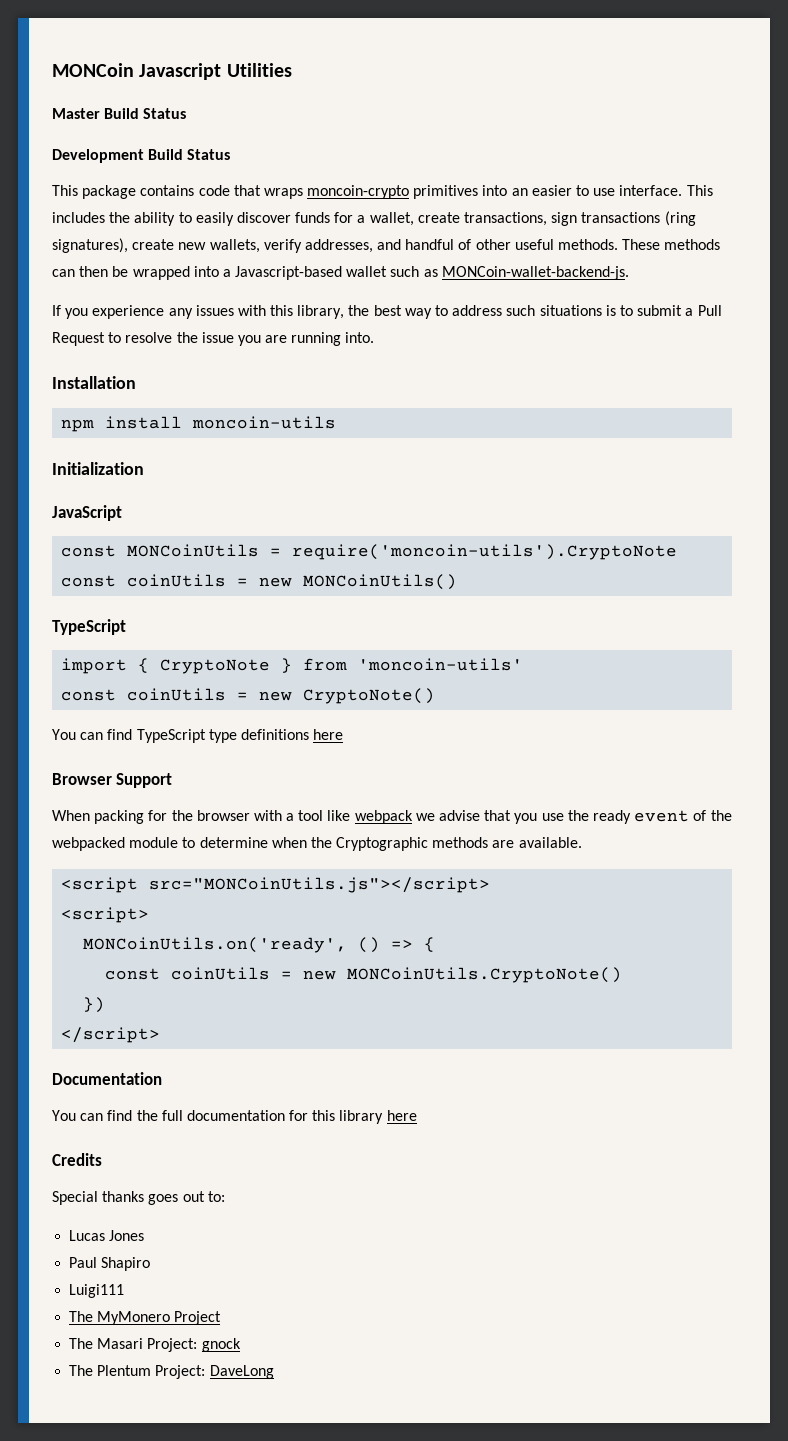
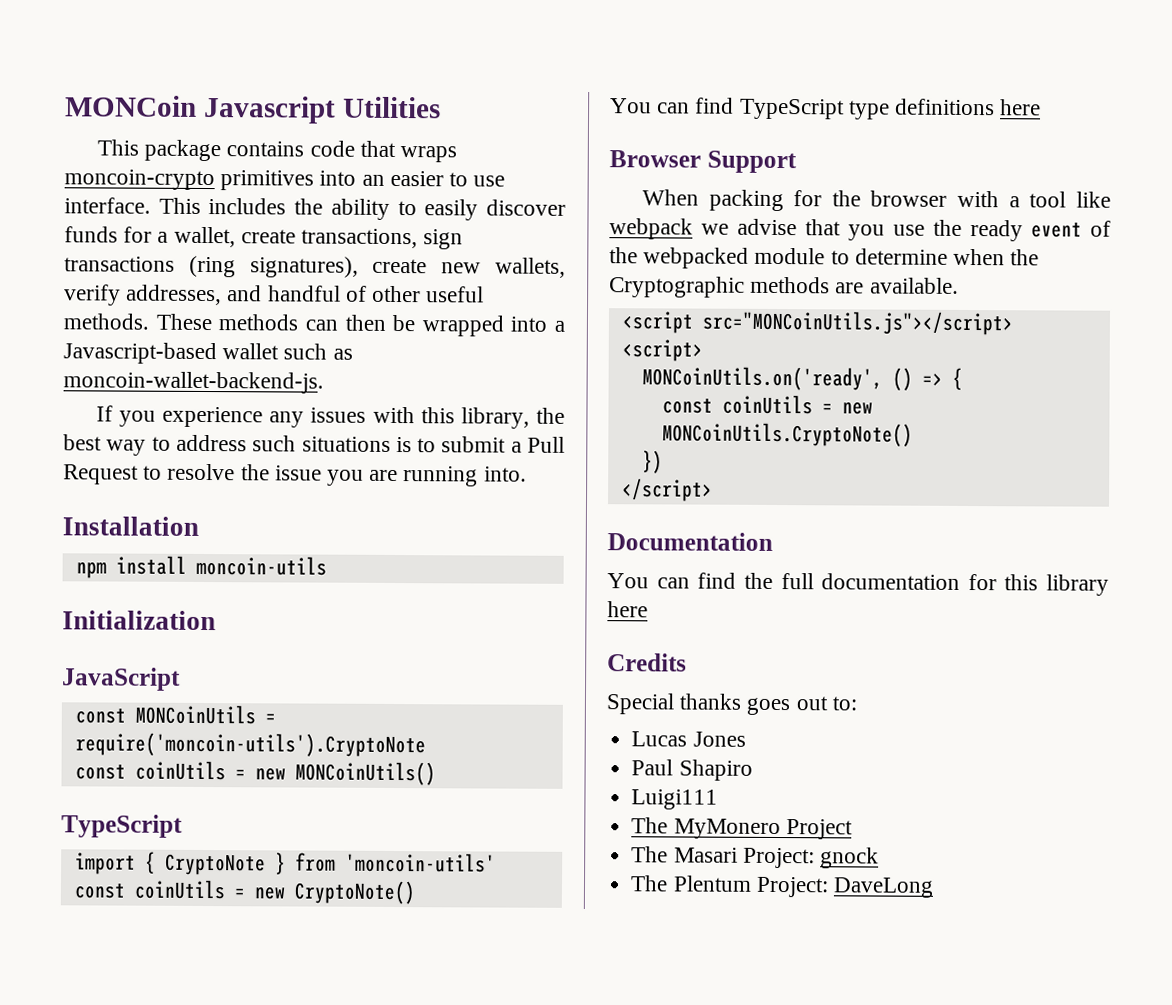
- Master Build Status
- Development Build Status
- These methods can then be wrapped into a Javascript-based wallet such as MONCoin-wallet-backend-js.
+ These methods can then be wrapped into a Javascript-based wallet such as moncoin-wallet-backend-js.

